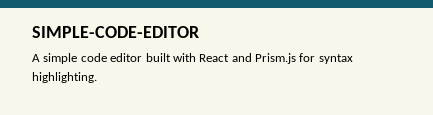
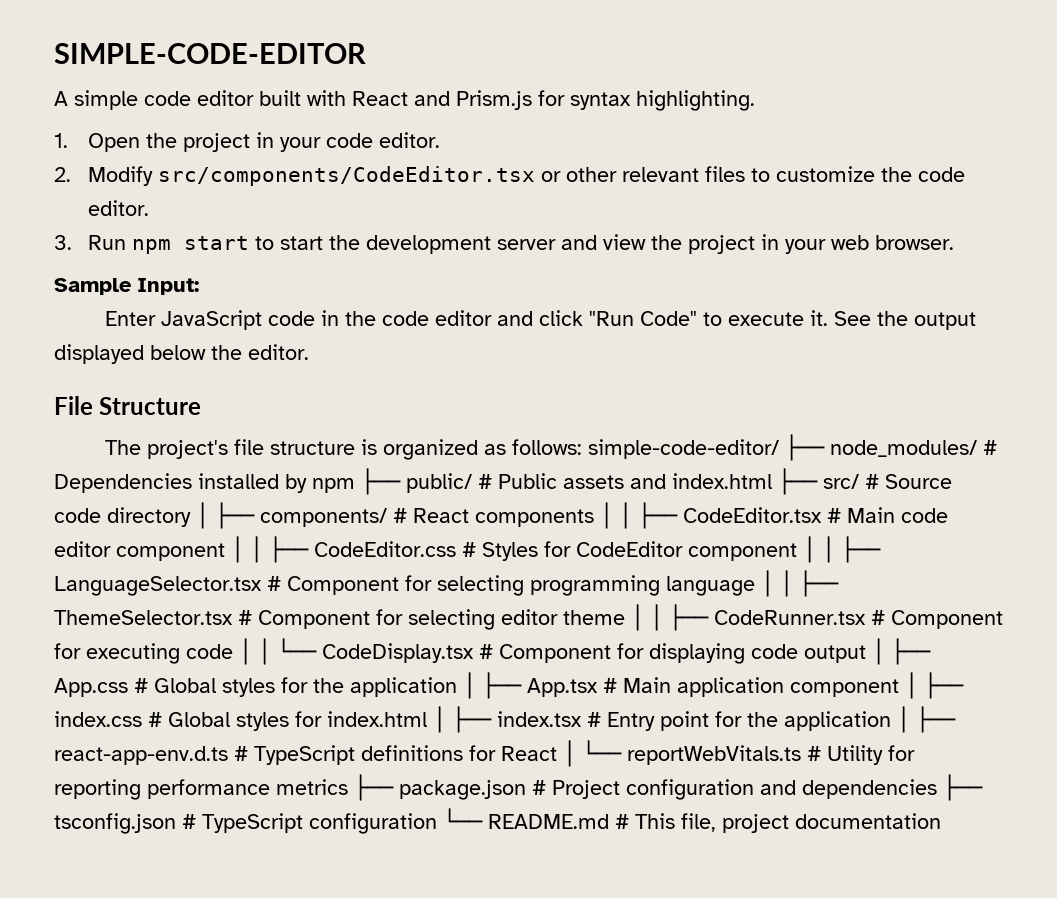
+ 1. Open the project in your code editor.
+ 2. Modify src/components/CodeEditor.tsx or other relevant files to customize the code editor.
+ 3. Run npm start to start the development server and view the project in your web browser.
+ Sample Input:
+ Enter JavaScript code in the code editor and click "Run Code" to execute it. See the output displayed below the editor.
+ File Structure
+ The project's file structure is organized as follows: simple-code-editor/ ├── node_modules/ # Dependencies installed by npm ├── public/ # Public assets and index.html ├── src/ # Source code directory │ ├── components/ # React components │ │ ├── CodeEditor.tsx # Main code editor component │ │ ├── CodeEditor.css # Styles for CodeEditor component │ │ ├── LanguageSelector.tsx # Component for selecting programming language │ │ ├── ThemeSelector.tsx # Component for selecting editor theme │ │ ├── CodeRunner.tsx # Component for executing code │ │ └── CodeDisplay.tsx # Component for displaying code output │ ├── App.css # Global styles for the application │ ├── App.tsx # Main application component │ ├── index.css # Global styles for index.html │ ├── index.tsx # Entry point for the application │ ├── react-app-env.d.ts # TypeScript definitions for React │ └── reportWebVitals.ts # Utility for reporting performance metrics ├── package.json # Project configuration and dependencies ├── tsconfig.json # TypeScript configuration └── README.md # This file, project documentation

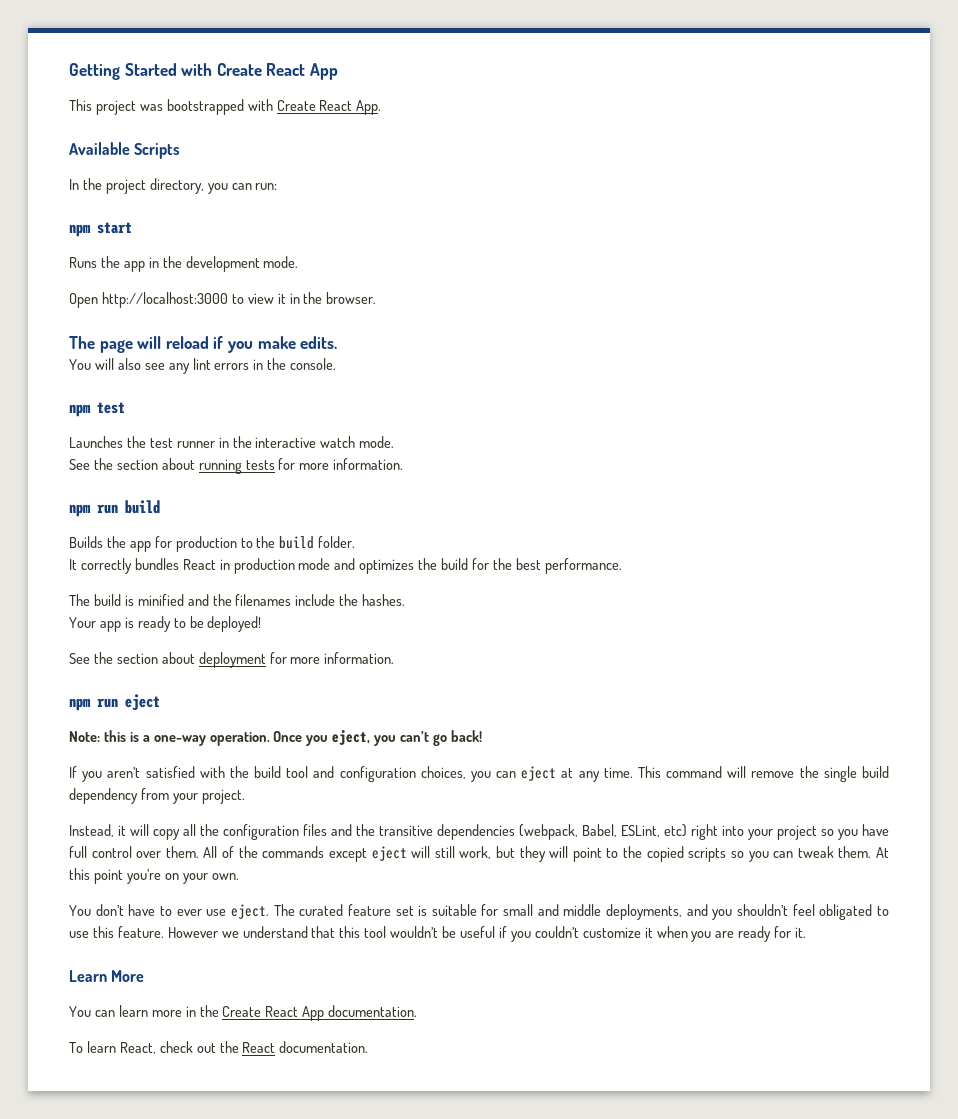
- SIMPLE-CODE-EDITOR
- A simple code editor built with React and Prism.js for syntax highlighting.
- 1. Open the project in your code editor.
- 2. Modify src/components/CodeEditor.tsx or other relevant files to customize the code editor.
- 3. Run npm start to start the development server and view the project in your web browser.
- Sample Input:
- Enter JavaScript code in the code editor and click "Run Code" to execute it. See the output displayed below the editor.
- File Structure
- The project's file structure is organized as follows: simple-code-editor/ ├── node_modules/ # Dependencies installed by npm ├── public/ # Public assets and index.html ├── src/ # Source code directory │ ├── components/ # React components │ │ ├── CodeEditor.tsx # Main code editor component │ │ ├── CodeEditor.css # Styles for CodeEditor component │ │ ├── LanguageSelector.tsx # Component for selecting programming language │ │ ├── ThemeSelector.tsx # Component for selecting editor theme │ │ ├── CodeRunner.tsx # Component for executing code │ │ └── CodeDisplay.tsx # Component for displaying code output │ ├── App.css # Global styles for the application │ ├── App.tsx # Main application component │ ├── index.css # Global styles for index.html │ ├── index.tsx # Entry point for the application │ ├── react-app-env.d.ts # TypeScript definitions for React │ └── reportWebVitals.ts # Utility for reporting performance metrics ├── package.json # Project configuration and dependencies ├── tsconfig.json # TypeScript configuration └── README.md # This file, project documentation
+ Getting Started with Create React App
+ This project was bootstrapped with Create React App.
+ Available Scripts
+ In the project directory, you can run:
+ npm start
+ Runs the app in the development mode.
+ Open http://localhost:3000 to view it in the browser.
+ The page will reload if you make edits.
+ You will also see any lint errors in the console.
+ npm test
+ Launches the test runner in the interactive watch mode.
+ See the section about running tests for more information.
+ npm run build
+ Builds the app for production to the build folder.
+ It correctly bundles React in production mode and optimizes the build for the best performance.
+ The build is minified and the filenames include the hashes.
+ Your app is ready to be deployed!
+ See the section about deployment for more information.
+ npm run eject
+ Note: this is a one-way operation. Once you eject, you can’t go back!
+ If you aren’t satisfied with the build tool and configuration choices, you can eject at any time. This command will remove the single build dependency from your project.
+ Instead, it will copy all the configuration files and the transitive dependencies (webpack, Babel, ESLint, etc) right into your project so you have full control over them. All of the commands except eject will still work, but they will point to the copied scripts so you can tweak them. At this point you’re on your own.
+ You don’t have to ever use eject. The curated feature set is suitable for small and middle deployments, and you shouldn’t feel obligated to use this feature. However we understand that this tool wouldn’t be useful if you couldn’t customize it when you are ready for it.
+ Learn More
+ You can learn more in the Create React App documentation.
+ To learn React, check out the React documentation.

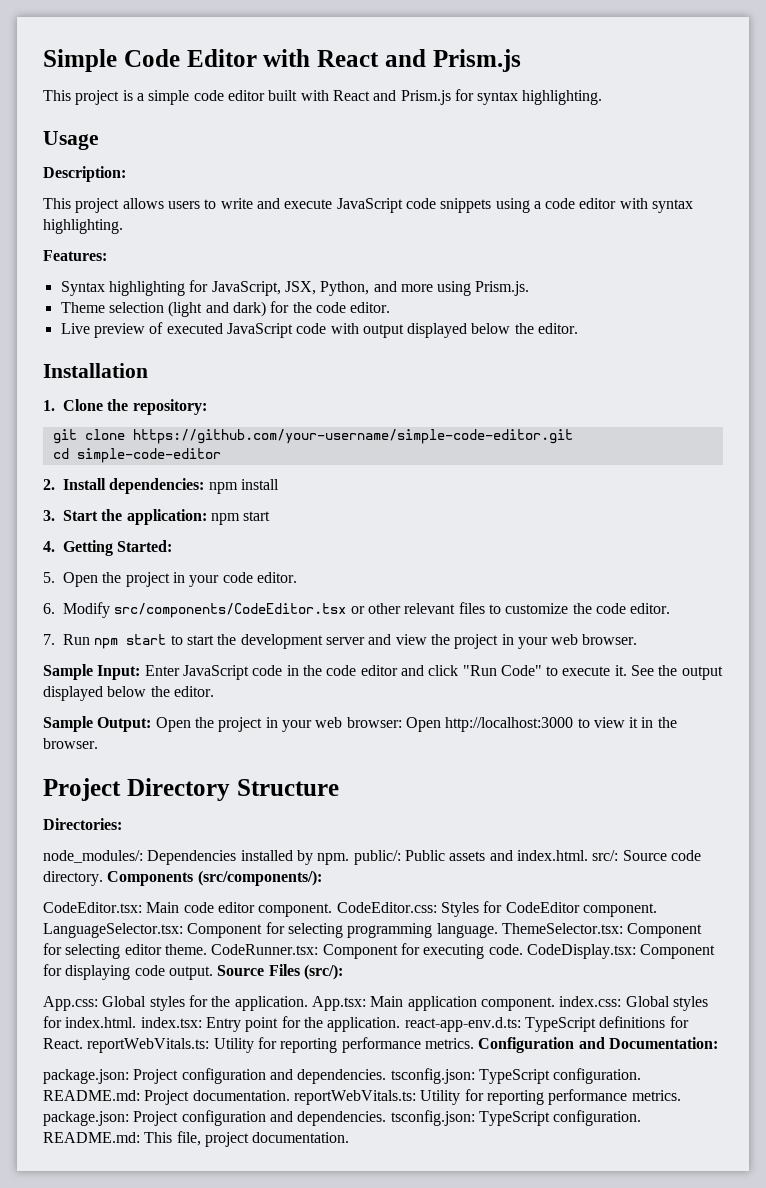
- Getting Started with Create React App
- This project was bootstrapped with Create React App.
- Available Scripts
- In the project directory, you can run:
- npm start
- Runs the app in the development mode.
- Open http://localhost:3000 to view it in the browser.
+ Simple Code Editor with React and Prism.js
+ This project is a simple code editor built with React and Prism.js for syntax highlighting.
+ Usage
+ Description:
+ This project allows users to write and execute JavaScript code snippets using a code editor with syntax highlighting.
+ Features:
+ Syntax highlighting for JavaScript, JSX, Python, and more using Prism.js.
+ Theme selection (light and dark) for the code editor.
+ Live preview of executed JavaScript code with output displayed below the editor.
+ Installation
+ 1. Clone the repository:
+ git clone https://github.com/your-username/simple-code-editor.git
+ cd simple-code-editor
+ 2. Install dependencies: npm install
+ 3. Start the application: npm start
+ 4. Getting Started:
+ 5. Open the project in your code editor.
+ 6. Modify src/components/CodeEditor.tsx or other relevant files to customize the code editor.
+ 7. Run npm start to start the development server and view the project in your web browser.
+ Sample Input: Enter JavaScript code in the code editor and click "Run Code" to execute it. See the output displayed below the editor.
+ Sample Output: Open the project in your web browser: Open http://localhost:3000 to view it in the browser.
- The page will reload if you make edits.
- You will also see any lint errors in the console.
- npm test
- Launches the test runner in the interactive watch mode.
- See the section about running tests for more information.
- npm run build
- Builds the app for production to the build folder.
- It correctly bundles React in production mode and optimizes the build for the best performance.
- The build is minified and the filenames include the hashes.
- Your app is ready to be deployed!
- See the section about deployment for more information.
- npm run eject
- Note: this is a one-way operation. Once you eject, you can’t go back!
- If you aren’t satisfied with the build tool and configuration choices, you can eject at any time. This command will remove the single build dependency from your project.
- Instead, it will copy all the configuration files and the transitive dependencies (webpack, Babel, ESLint, etc) right into your project so you have full control over them. All of the commands except eject will still work, but they will point to the copied scripts so you can tweak them. At this point you’re on your own.
- You don’t have to ever use eject. The curated feature set is suitable for small and middle deployments, and you shouldn’t feel obligated to use this feature. However we understand that this tool wouldn’t be useful if you couldn’t customize it when you are ready for it.
- Learn More
- You can learn more in the Create React App documentation.
- To learn React, check out the React documentation.
+ Project Directory Structure
+ Directories:
+ node_modules/: Dependencies installed by npm. public/: Public assets and index.html. src/: Source code directory. Components (src/components/):
+ CodeEditor.tsx: Main code editor component. CodeEditor.css: Styles for CodeEditor component. LanguageSelector.tsx: Component for selecting programming language. ThemeSelector.tsx: Component for selecting editor theme. CodeRunner.tsx: Component for executing code. CodeDisplay.tsx: Component for displaying code output. Source Files (src/):
+ App.css: Global styles for the application. App.tsx: Main application component. index.css: Global styles for index.html. index.tsx: Entry point for the application. react-app-env.d.ts: TypeScript definitions for React. reportWebVitals.ts: Utility for reporting performance metrics. Configuration and Documentation:
+ package.json: Project configuration and dependencies. tsconfig.json: TypeScript configuration. README.md: Project documentation. reportWebVitals.ts: Utility for reporting performance metrics. package.json: Project configuration and dependencies. tsconfig.json: TypeScript configuration. README.md: This file, project documentation.

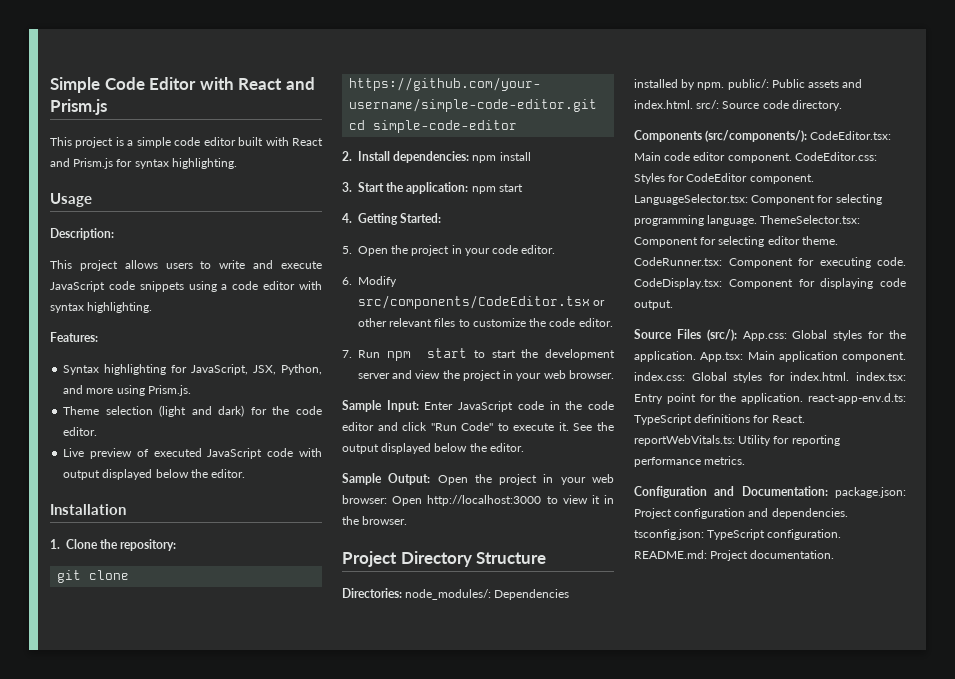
- Directories:
- node_modules/: Dependencies installed by npm. public/: Public assets and index.html. src/: Source code directory. Components (src/components/):
- CodeEditor.tsx: Main code editor component.
+ Directories: node_modules/: Dependencies installed by npm. public/: Public assets and index.html. src/: Source code directory.
+ Components (src/components/): CodeEditor.tsx: Main code editor component.
- CodeDisplay.tsx: Component for displaying code output. Source Files (src/):
- App.css: Global styles for the application.
+ CodeDisplay.tsx: Component for displaying code output.
+ Source Files (src/): App.css: Global styles for the application.
- App.tsx: Main application component. index.css: Global styles for index.html. index.tsx: Entry point for the application. react-app-env.d.ts: TypeScript definitions for React. reportWebVitals.ts: Utility for reporting performance metrics. Configuration and Documentation:
- package.json: Project configuration and dependencies. tsconfig.json: TypeScript configuration.
+ App.tsx: Main application component. index.css: Global styles for index.html. index.tsx: Entry point for the application. react-app-env.d.ts: TypeScript definitions for React. reportWebVitals.ts: Utility for reporting performance metrics.
+ Configuration and Documentation: package.json: Project configuration and dependencies. tsconfig.json: TypeScript configuration.
- README.md: Project documentation. reportWebVitals.ts: Utility for reporting performance metrics. package.json: Project configuration and dependencies. tsconfig.json: TypeScript configuration. README.md: This file, project documentation.
+ README.md: Project documentation.

